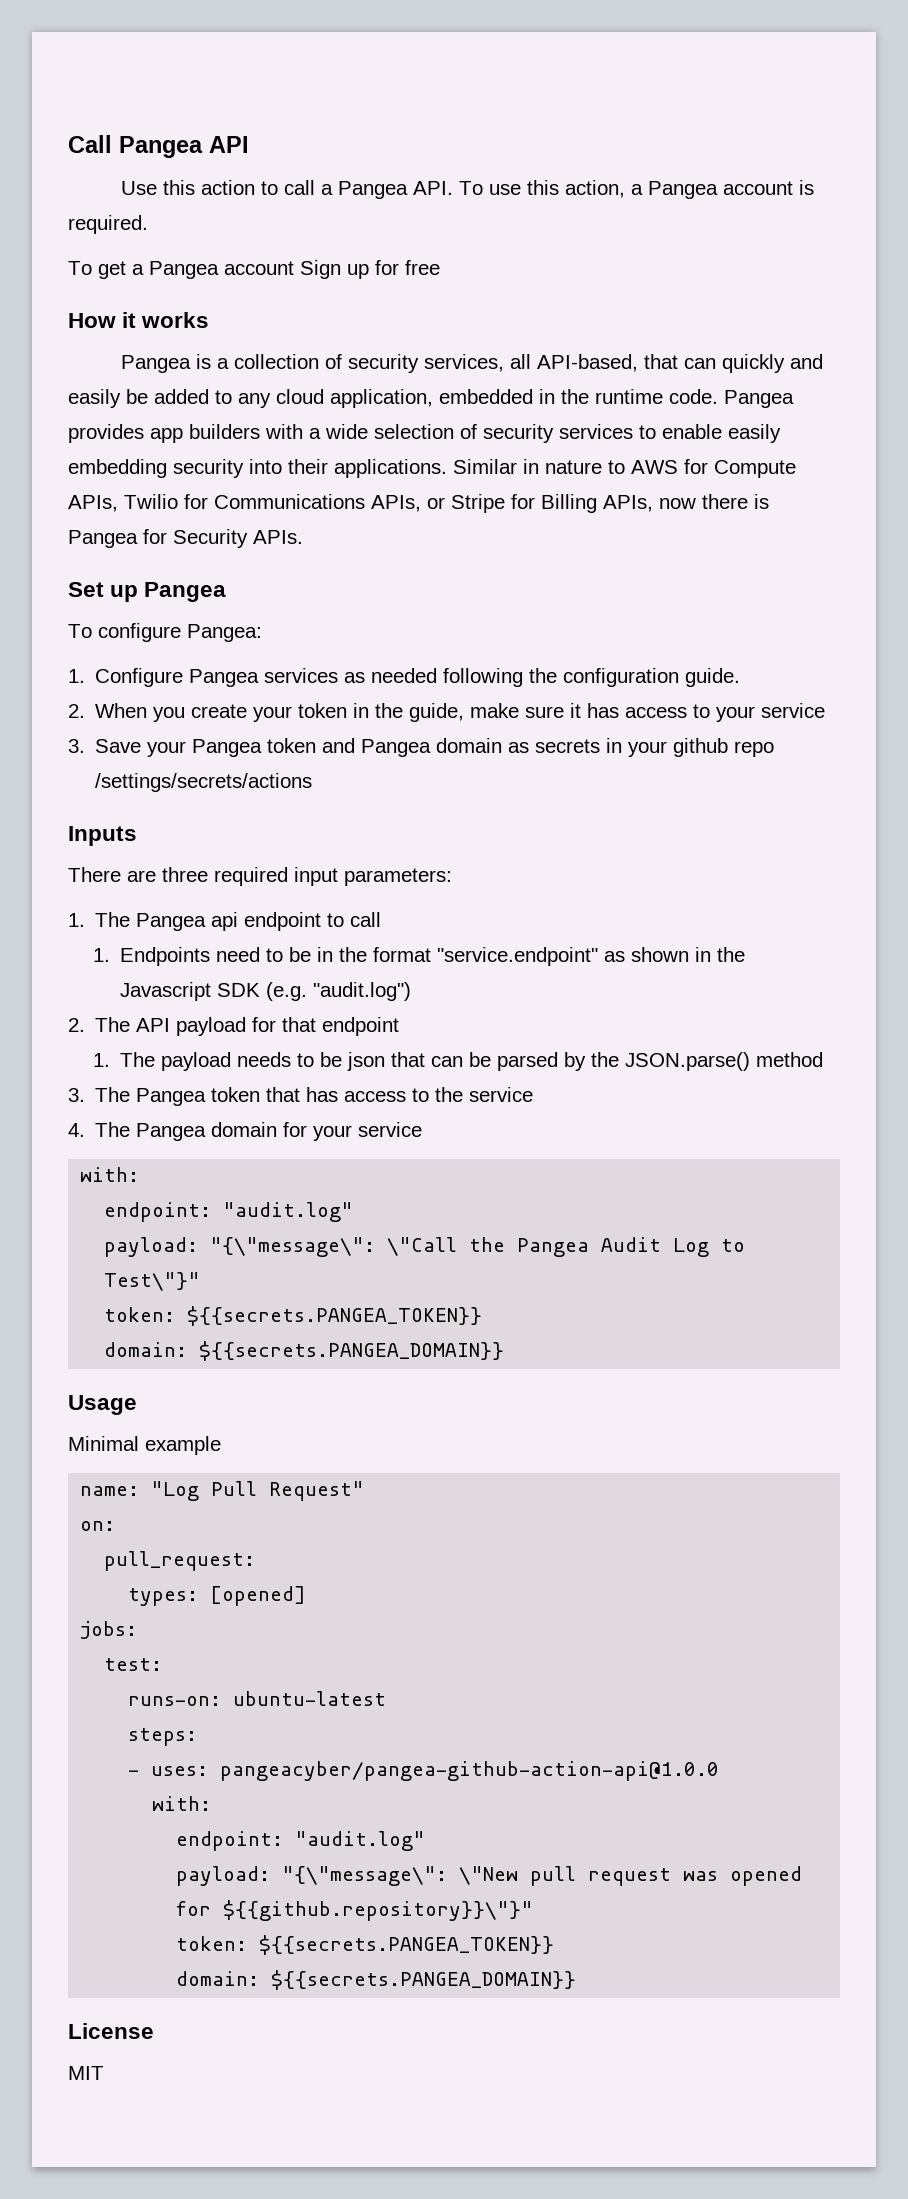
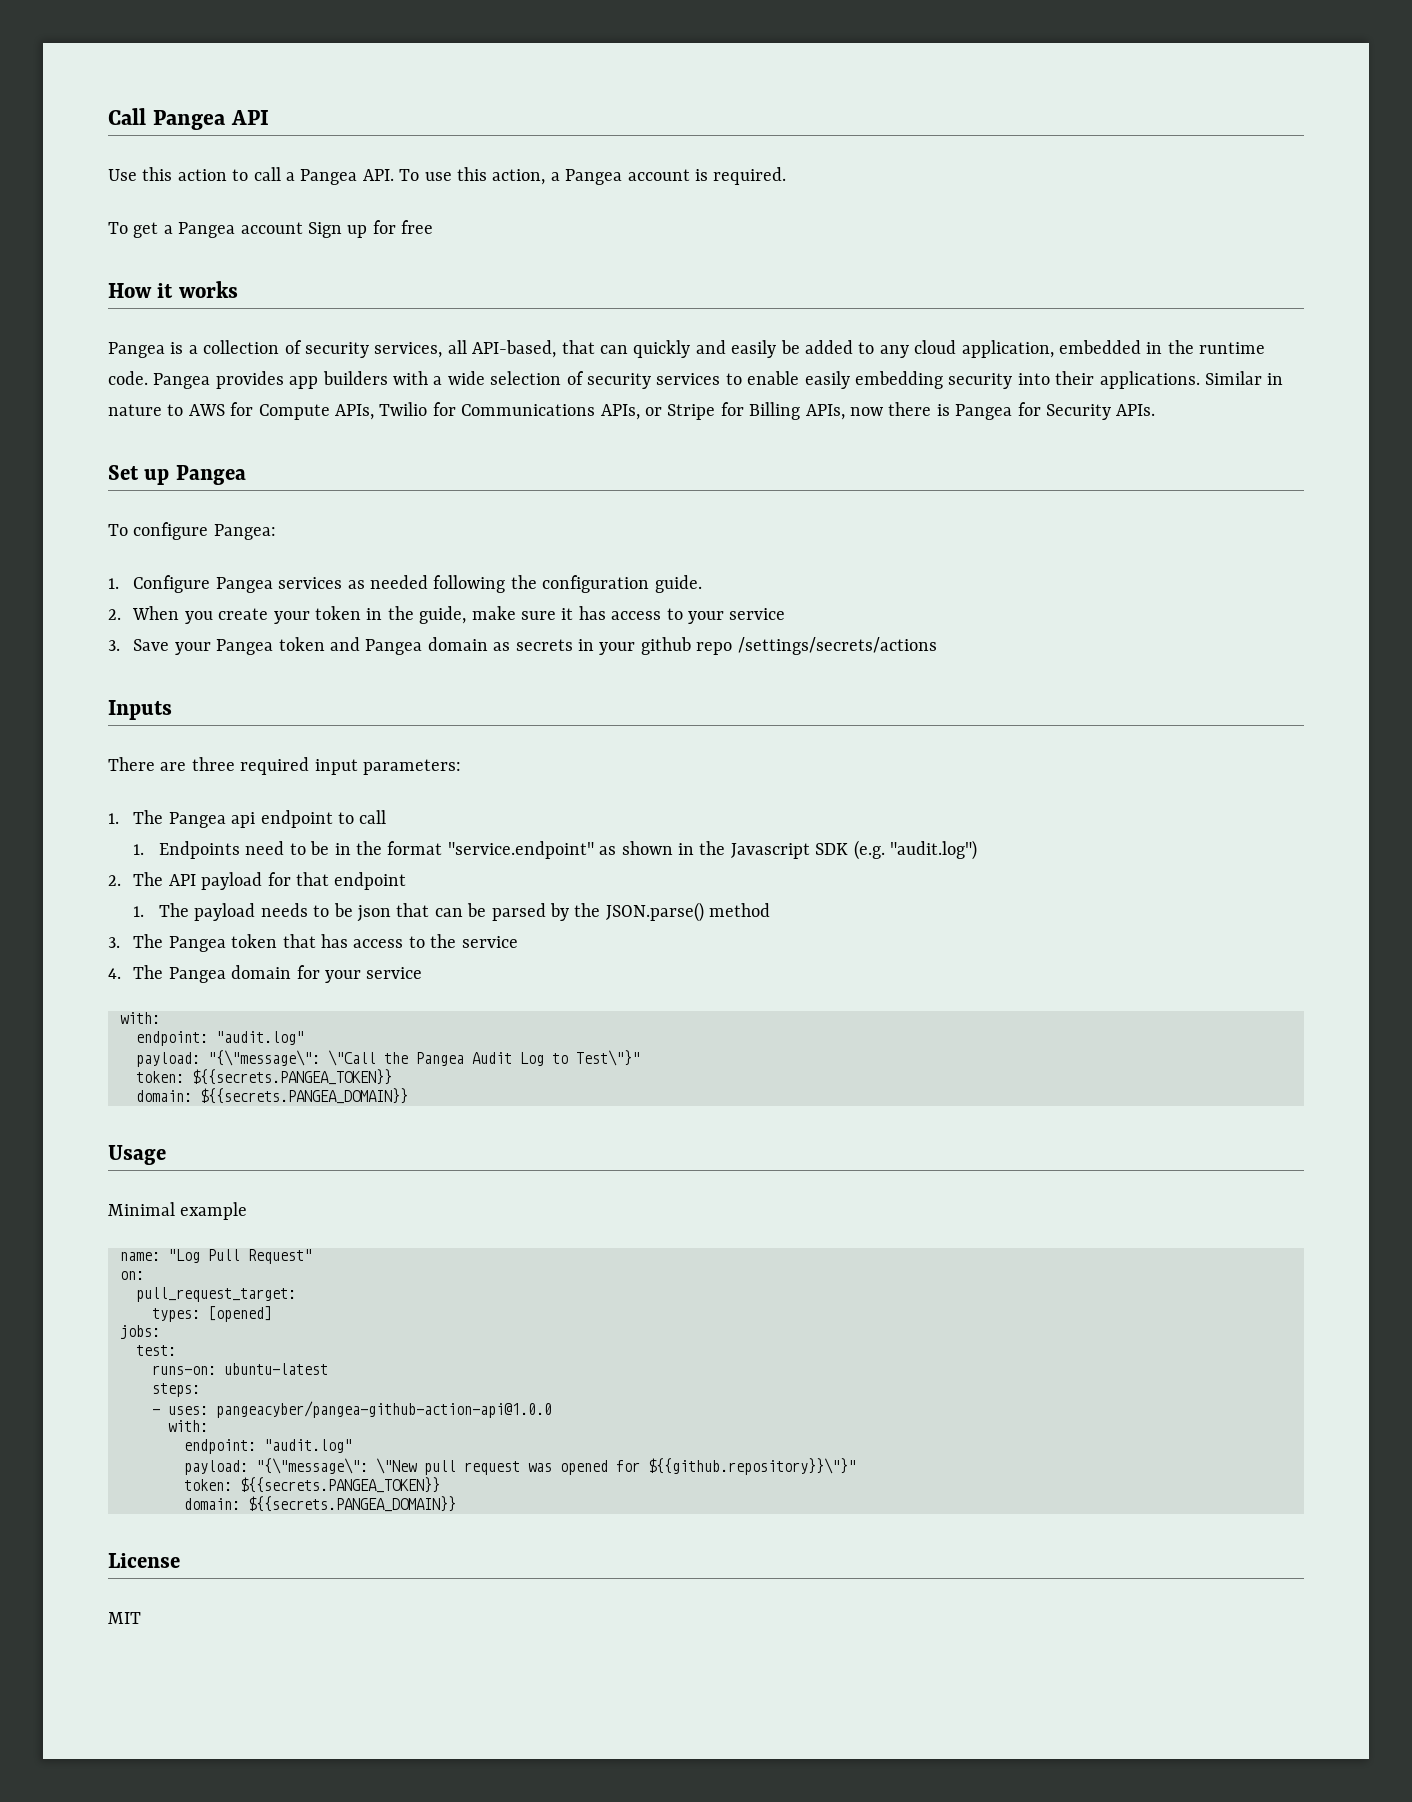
- pull_request:
+ pull_request_target:

